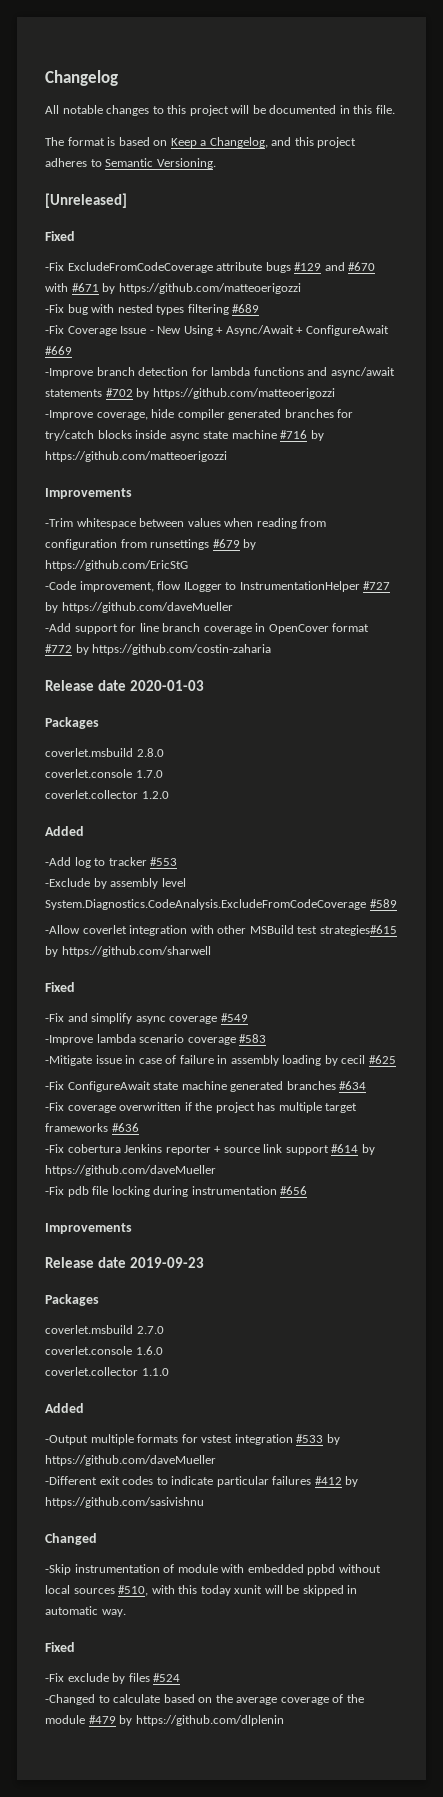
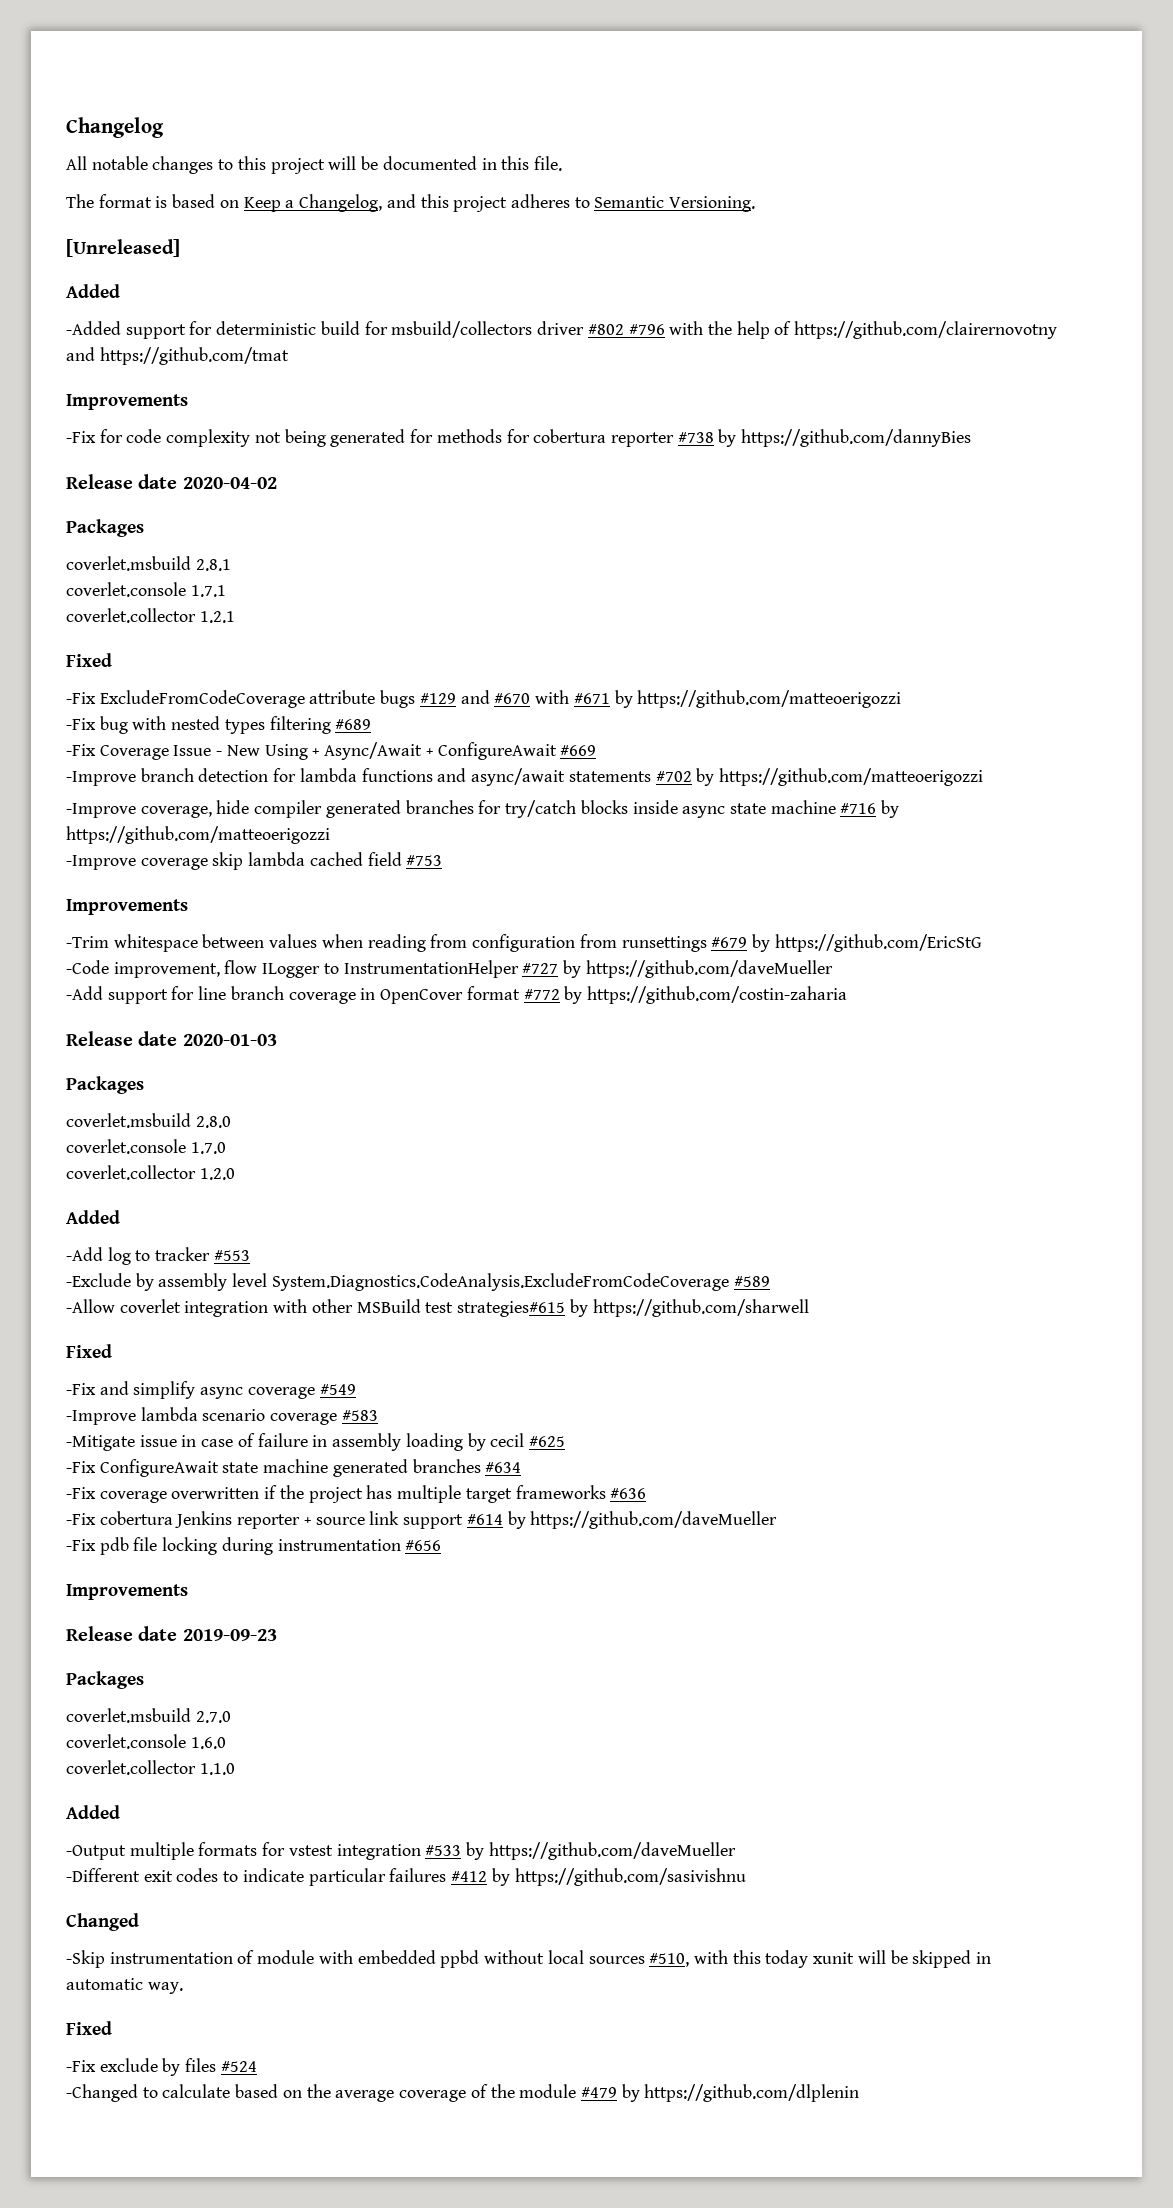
  [Unreleased]
+ Added
+ -Added support for deterministic build for msbuild/collectors driver #802 #796 with the help of https://github.com/clairernovotny and https://github.com/tmat
+ Improvements
+ -Fix for code complexity not being generated for methods for cobertura reporter #738 by https://github.com/dannyBies
+ Release date 2020-04-02
+ Packages
+ coverlet.msbuild 2.8.1
+ coverlet.console 1.7.1
+ coverlet.collector 1.2.1
+ -Improve coverage skip lambda cached field #753

